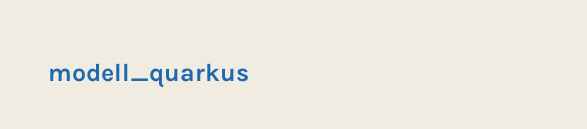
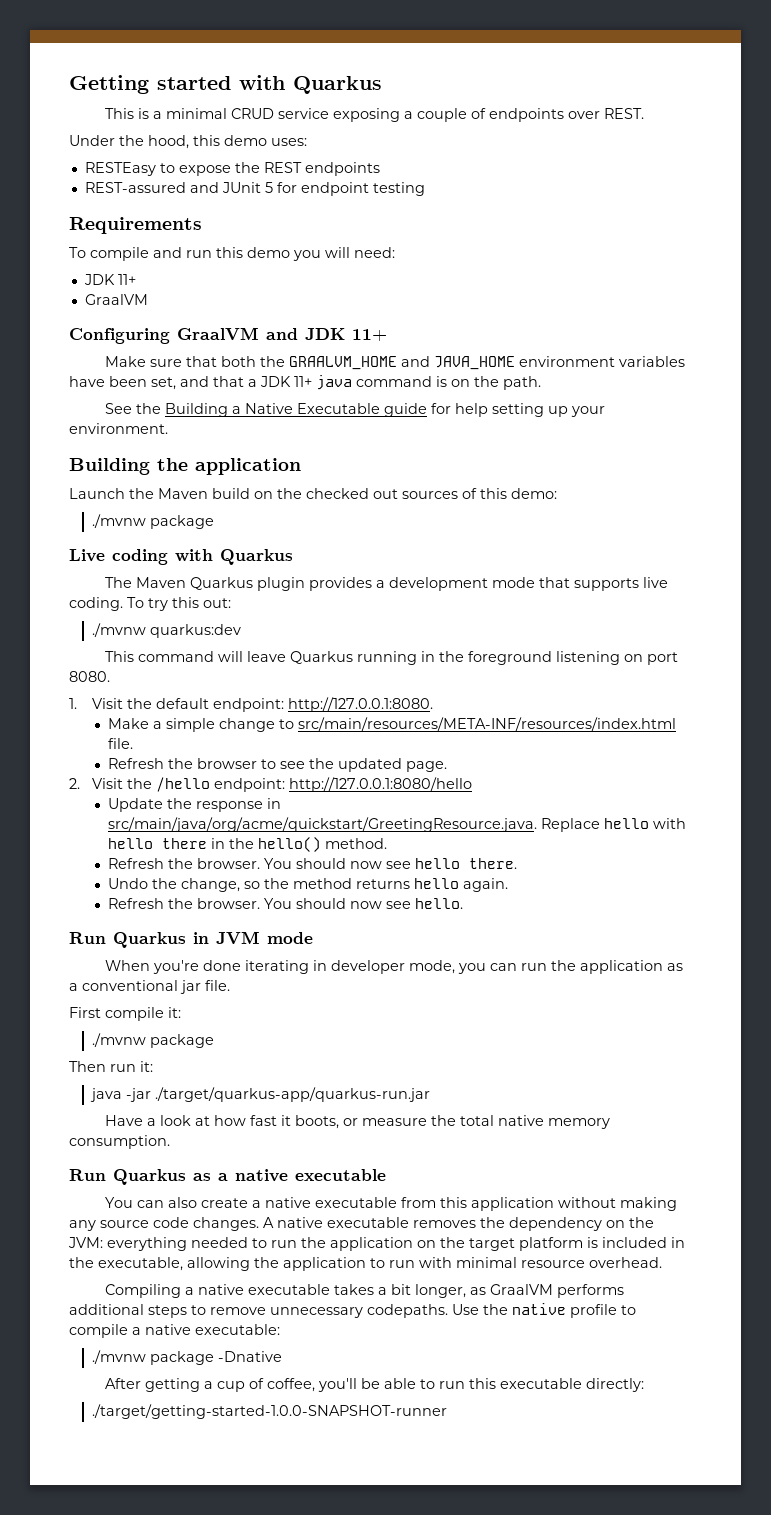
- modell_quarkus
+ Getting started with Quarkus
+ This is a minimal CRUD service exposing a couple of endpoints over REST.
+ Under the hood, this demo uses:
+ RESTEasy to expose the REST endpoints
+ REST-assured and JUnit 5 for endpoint testing
+ Requirements
+ To compile and run this demo you will need:
+ JDK 11+
+ GraalVM
+ Configuring GraalVM and JDK 11+
+ Make sure that both the GRAALVM_HOME and JAVA_HOME environment variables have been set, and that a JDK 11+ java command is on the path.
+ See the Building a Native Executable guide for help setting up your environment.
+ Building the application
+ Launch the Maven build on the checked out sources of this demo:
+ ./mvnw package
+ Live coding with Quarkus
+ The Maven Quarkus plugin provides a development mode that supports live coding. To try this out:
+ ./mvnw quarkus:dev
+ This command will leave Quarkus running in the foreground listening on port 8080.
+ 1. Visit the default endpoint: http://127.0.0.1:8080.
+ Make a simple change to src/main/resources/META-INF/resources/index.html file.
+ Refresh the browser to see the updated page.
+ 2. Visit the /hello endpoint: http://127.0.0.1:8080/hello
+ Update the response in src/main/java/org/acme/quickstart/GreetingResource.java. Replace hello with hello there in the hello() method.
+ Refresh the browser. You should now see hello there.
+ Undo the change, so the method returns hello again.
+ Refresh the browser. You should now see hello.
+ Run Quarkus in JVM mode
+ When you're done iterating in developer mode, you can run the application as a conventional jar file.
+ First compile it:
+ ./mvnw package
+ Then run it:
+ java -jar ./target/quarkus-app/quarkus-run.jar
+ Have a look at how fast it boots, or measure the total native memory consumption.
+ Run Quarkus as a native executable
+ You can also create a native executable from this application without making any source code changes. A native executable removes the dependency on the JVM: everything needed to run the application on the target platform is included in the executable, allowing the application to run with minimal resource overhead.
+ Compiling a native executable takes a bit longer, as GraalVM performs additional steps to remove unnecessary codepaths. Use the native profile to compile a native executable:
+ ./mvnw package -Dnative
+ After getting a cup of coffee, you'll be able to run this executable directly:
+ ./target/getting-started-1.0.0-SNAPSHOT-runner

